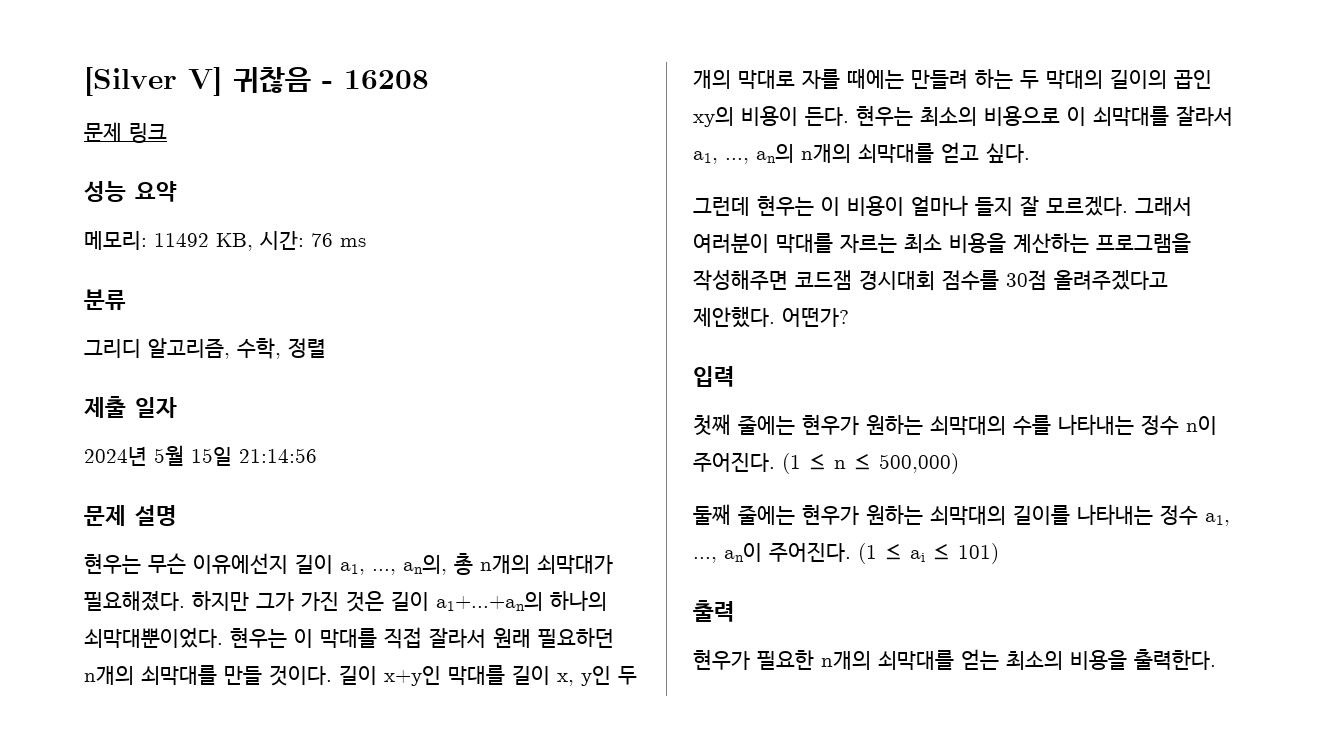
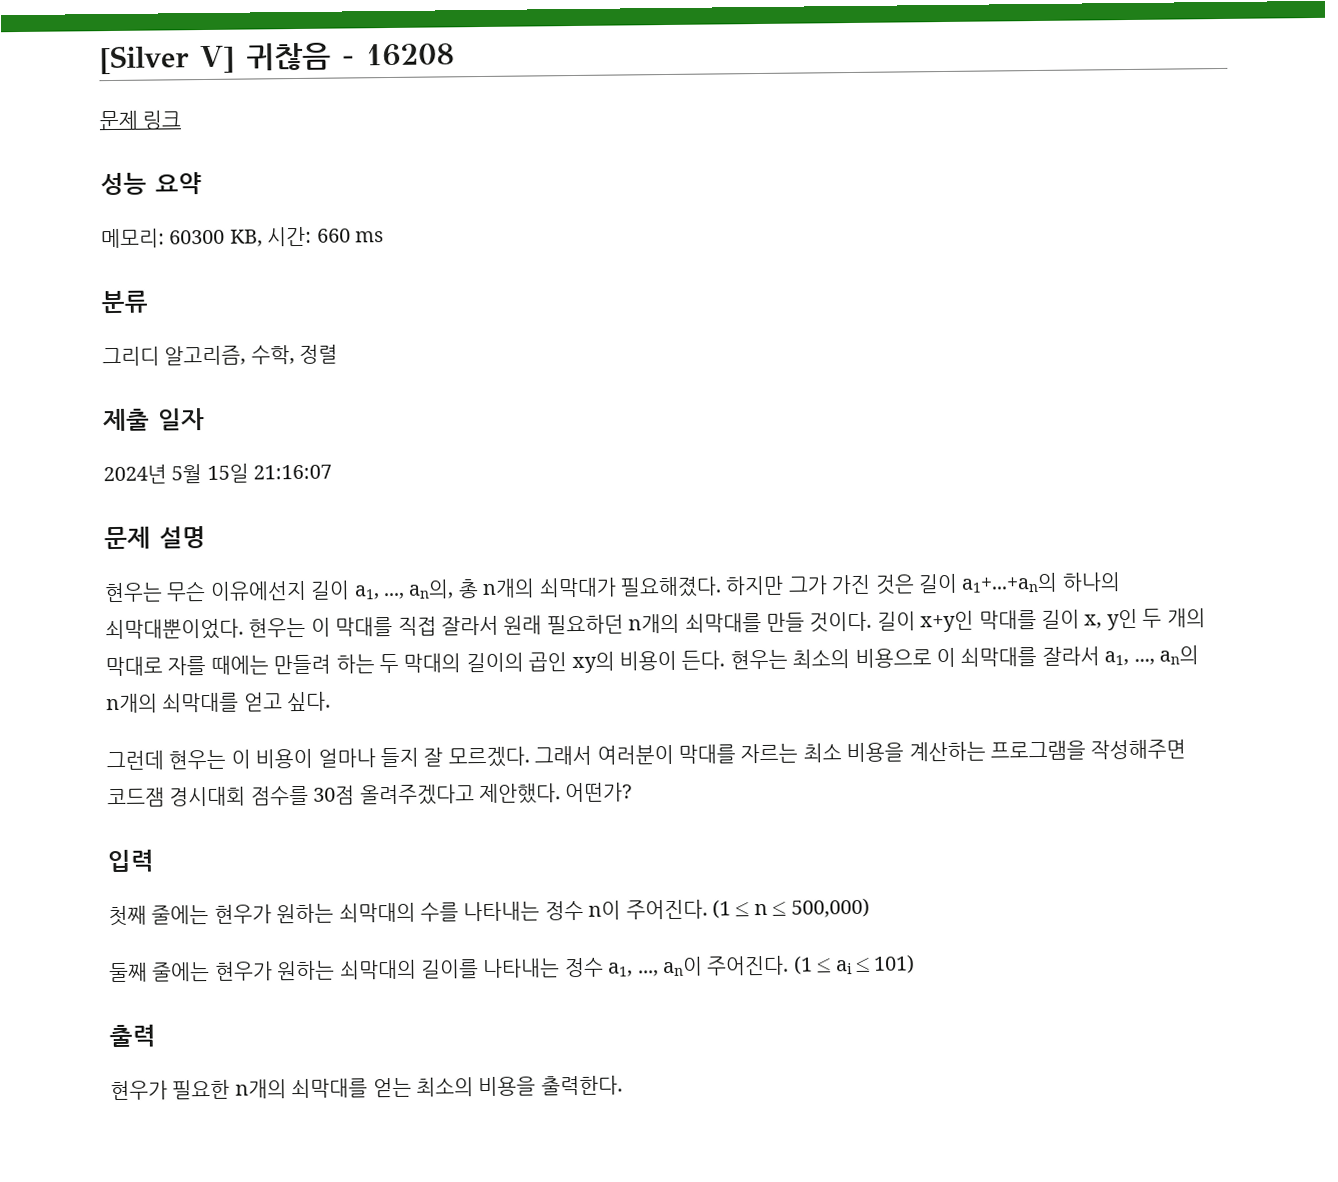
- 메모리: 11492 KB, 시간: 76 ms
+ 메모리: 60300 KB, 시간: 660 ms
- 2024년 5월 15일 21:14:56
+ 2024년 5월 15일 21:16:07

